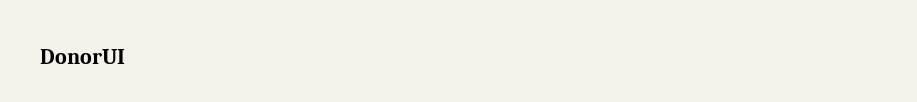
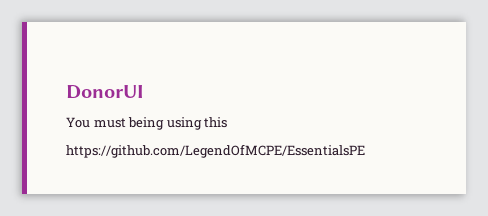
+ You must being using this
+ https://github.com/LegendOfMCPE/EssentialsPE

